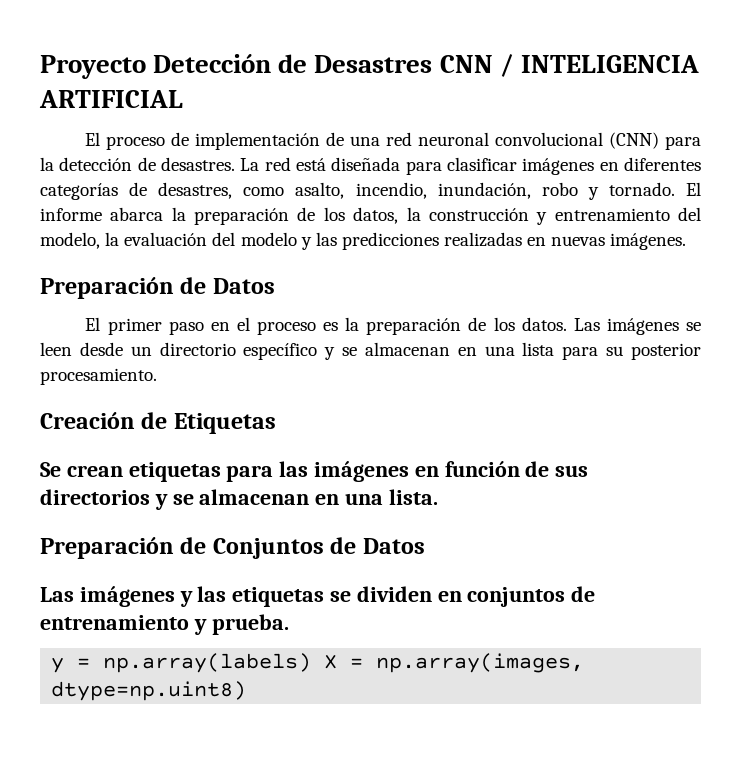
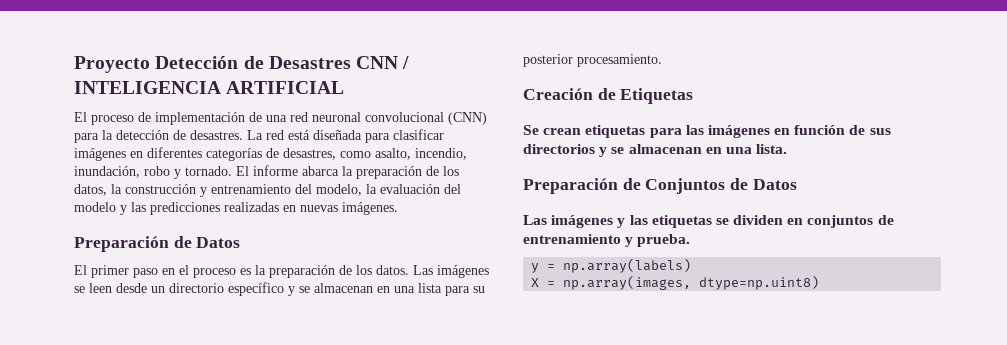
- y = np.array(labels) X = np.array(images, dtype=np.uint8)
+ y = np.array(labels)
+ X = np.array(images, dtype=np.uint8)

